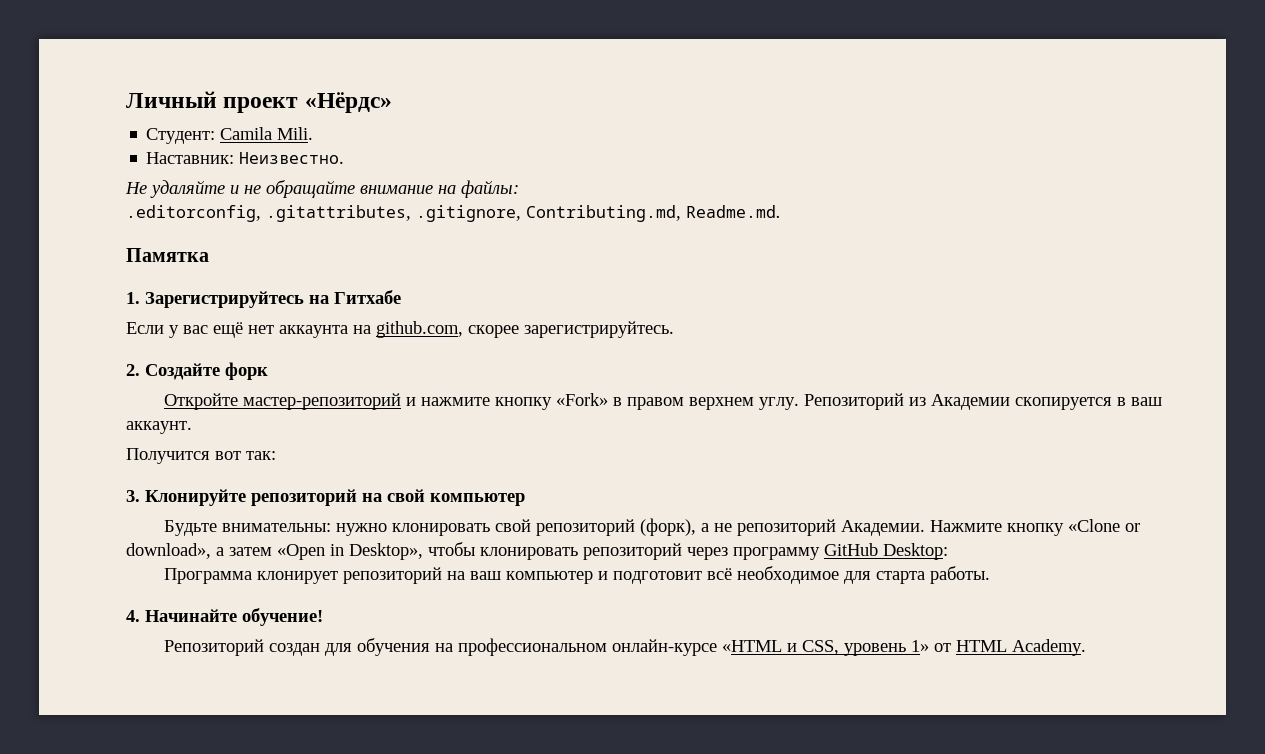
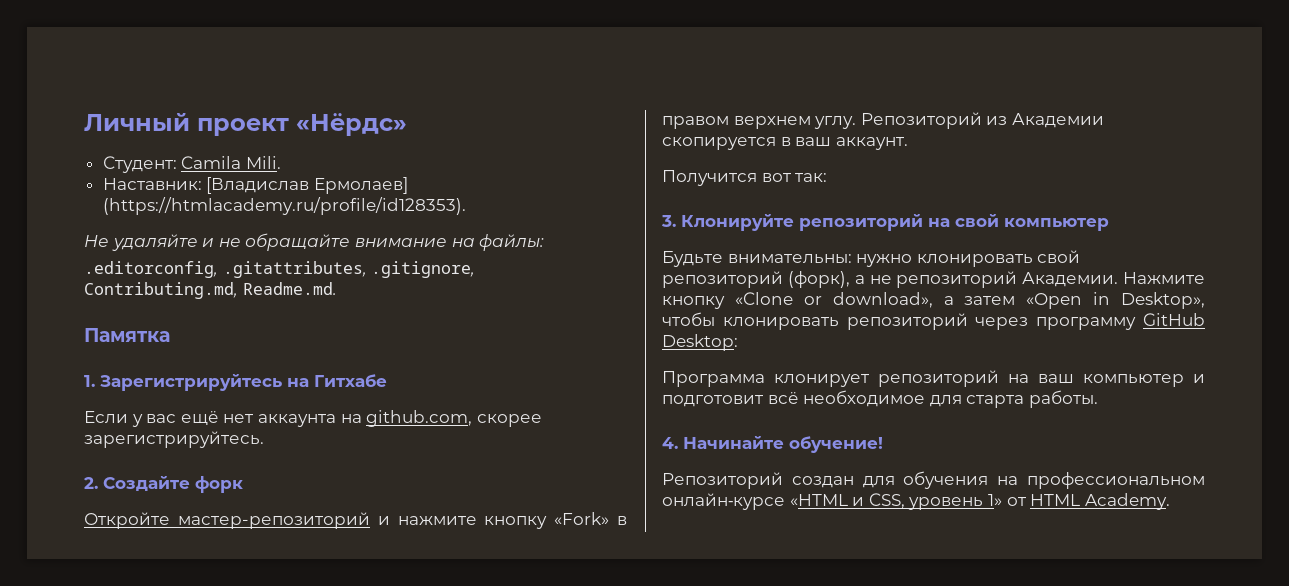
- Наставник: Неизвестно.
+ Наставник: [Владислав Ермолаев] (https://htmlacademy.ru/profile/id128353).

